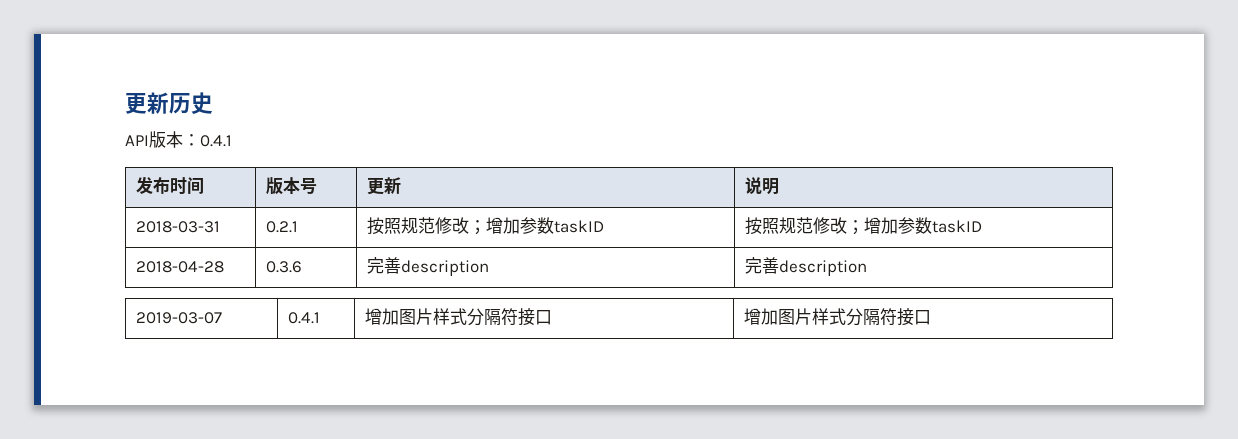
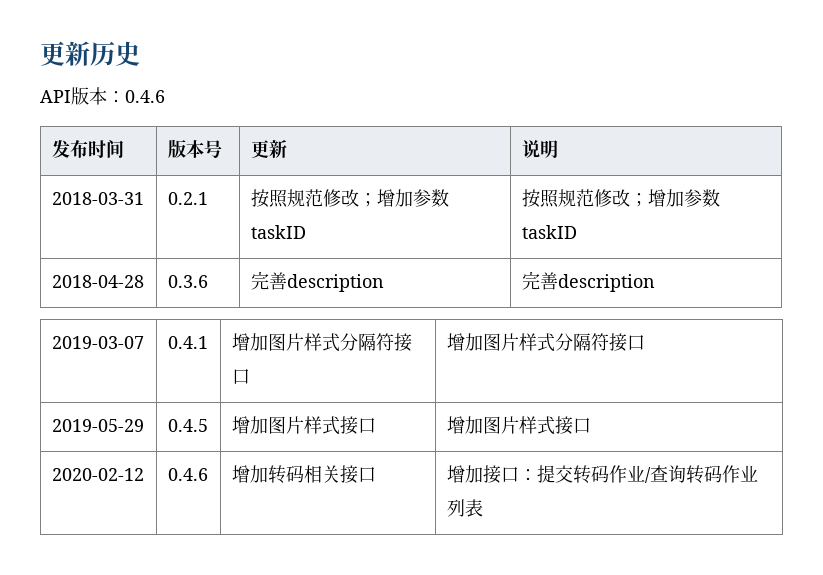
- API版本：0.4.1
+ API版本：0.4.6
+ 2019-05-29 | 0.4.5 | 增加图片样式接口 | 增加图片样式接口
+ 2020-02-12 | 0.4.6 | 增加转码相关接口 | 增加接口：提交转码作业/查询转码作业列表

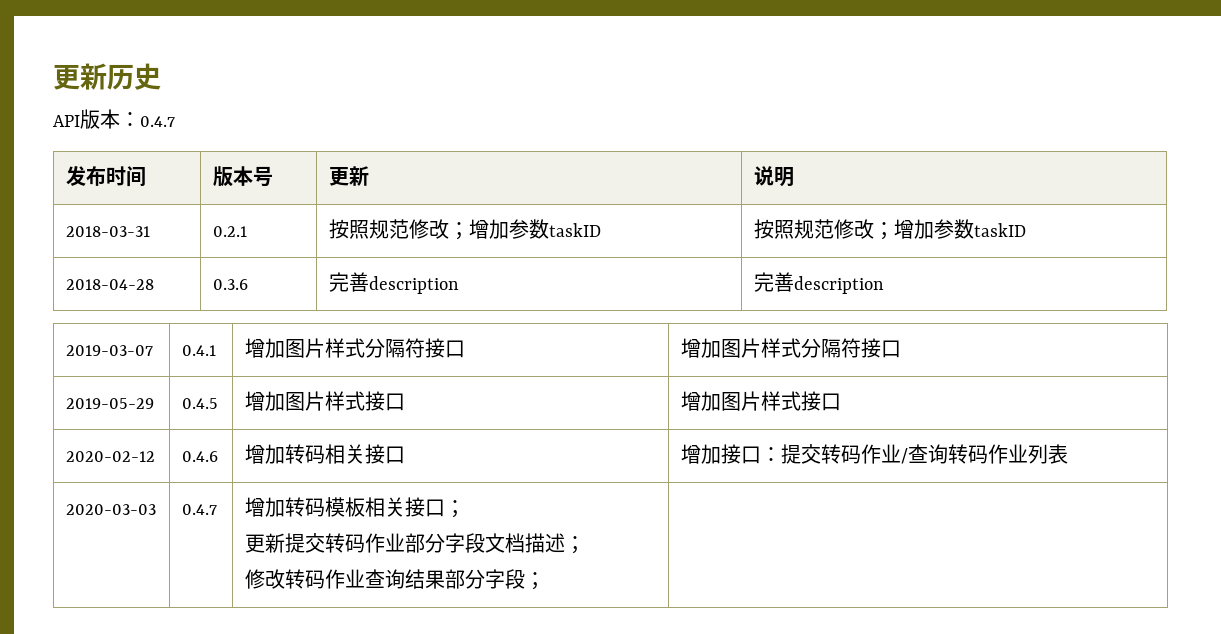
- API版本：0.4.6
+ API版本：0.4.7
+ 2020-03-03 | 0.4.7 | 增加转码模板相关接口；
+ 更新提交转码作业部分字段文档描述；
+ 修改转码作业查询结果部分字段； |

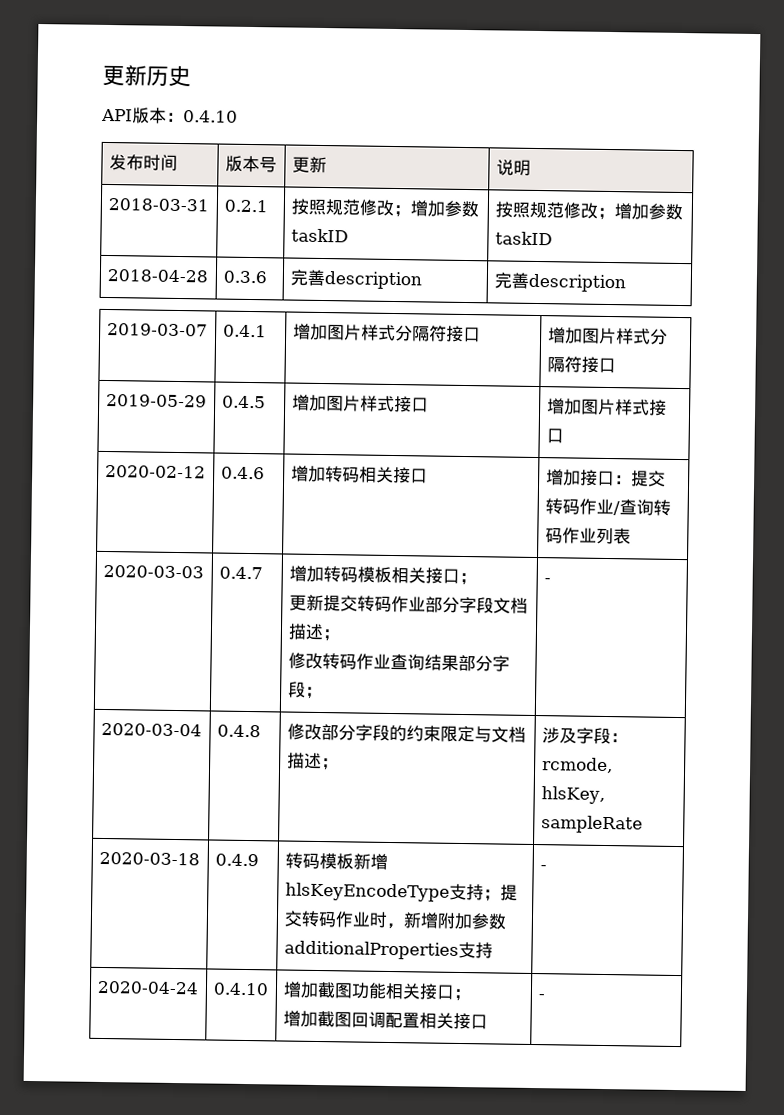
- API版本：0.4.7
+ API版本：0.4.10
  2020-03-03 | 0.4.7 | 增加转码模板相关接口；
  更新提交转码作业部分字段文档描述；
- 修改转码作业查询结果部分字段； |
+ 修改转码作业查询结果部分字段； | -
+ 2020-03-04 | 0.4.8 | 修改部分字段的约束限定与文档描述； | 涉及字段：rcmode, hlsKey, sampleRate
+ 2020-03-18 | 0.4.9 | 转码模板新增hlsKeyEncodeType支持；提交转码作业时，新增附加参数additionalProperties支持 | -
+ 2020-04-24 | 0.4.10 | 增加截图功能相关接口；
+ 增加截图回调配置相关接口 | -

